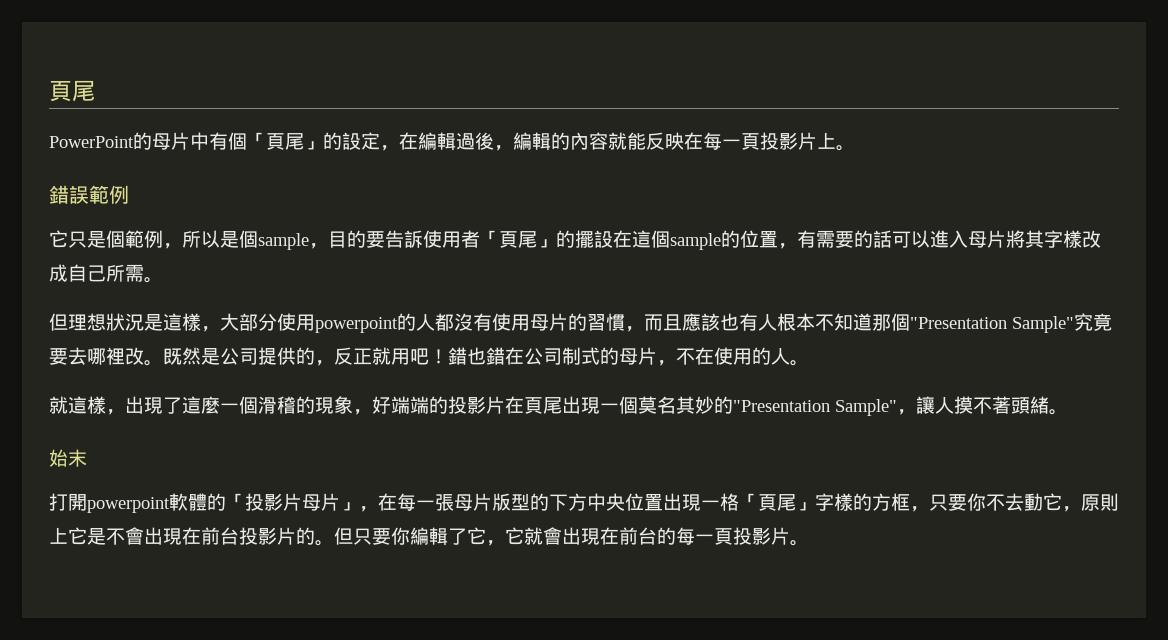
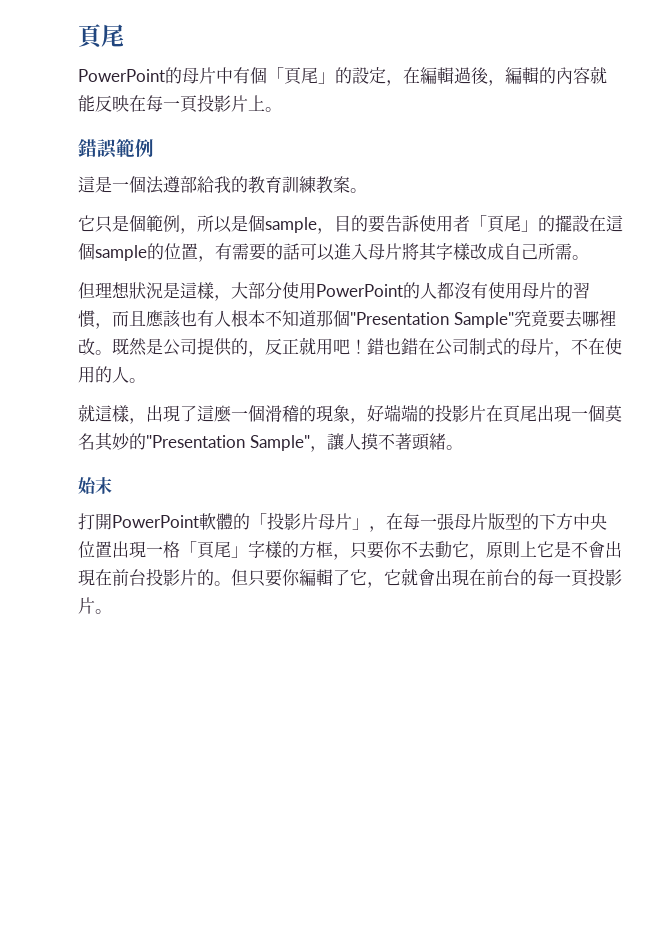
+ 這是一個法遵部給我的教育訓練教案。
- 但理想狀況是這樣，大部分使用powerpoint的人都沒有使用母片的習慣，而且應該也有人根本不知道那個"Presentation Sample"究竟要去哪裡改。
+ 但理想狀況是這樣，大部分使用PowerPoint的人都沒有使用母片的習慣，而且應該也有人根本不知道那個"Presentation Sample"究竟要去哪裡改。
- 打開powerpoint軟體的「投影片母片」，在每一張母片版型的下方中央位置出現一格「頁尾」字樣的方框，只要你不去動它，原則上它是不會出現在前台投影片的。
+ 打開PowerPoint軟體的「投影片母片」，在每一張母片版型的下方中央位置出現一格「頁尾」字樣的方框，只要你不去動它，原則上它是不會出現在前台投影片的。

